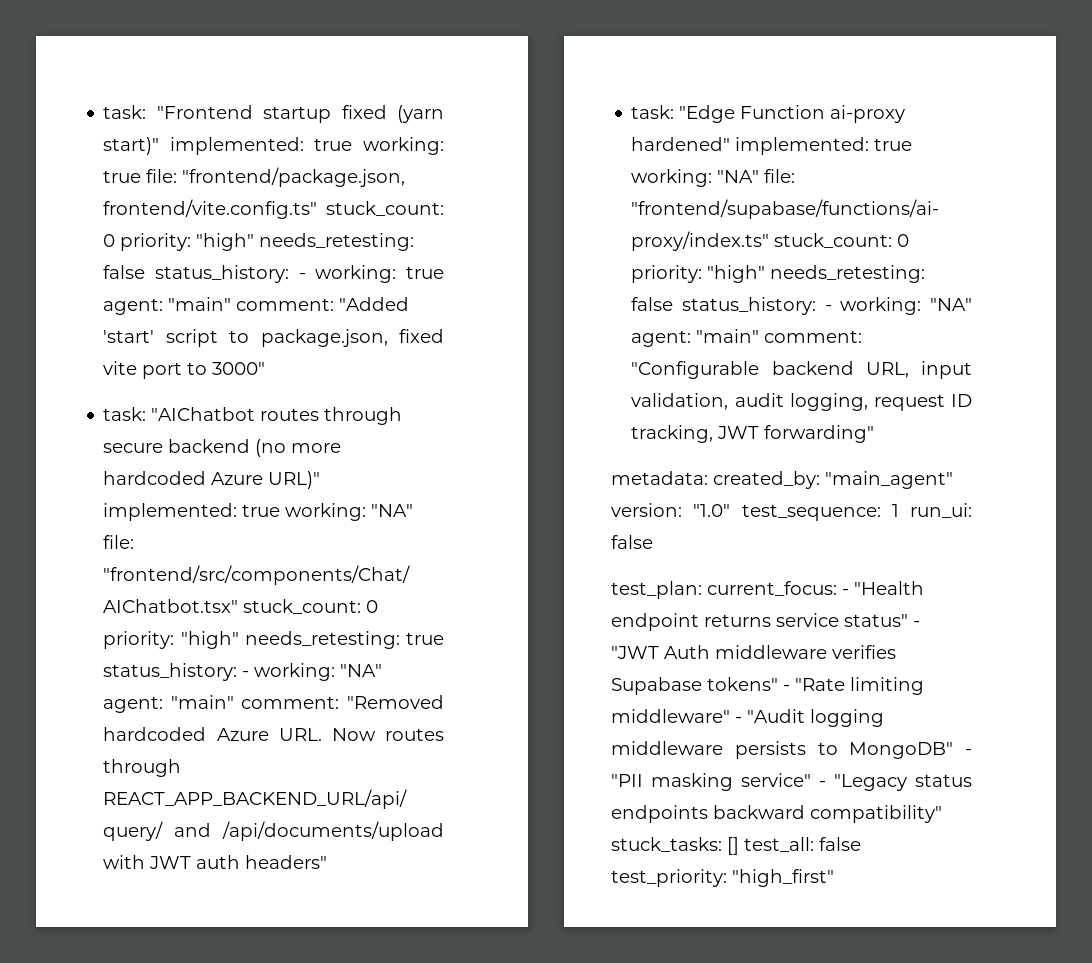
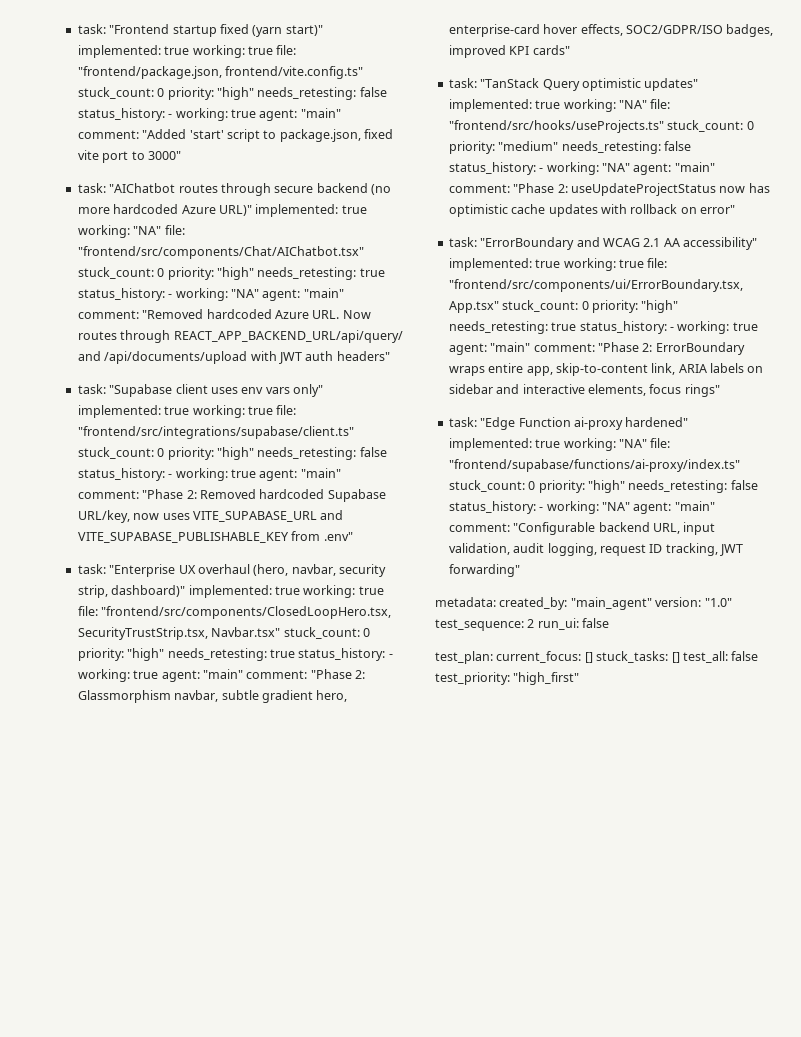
+ task: "Supabase client uses env vars only" implemented: true working: true file: "frontend/src/integrations/supabase/client.ts" stuck_count: 0 priority: "high" needs_retesting: false status_history: - working: true agent: "main" comment: "Phase 2: Removed hardcoded Supabase URL/key, now uses VITE_SUPABASE_URL and VITE_SUPABASE_PUBLISHABLE_KEY from .env"
+ task: "Enterprise UX overhaul (hero, navbar, security strip, dashboard)" implemented: true working: true file: "frontend/src/components/ClosedLoopHero.tsx, SecurityTrustStrip.tsx, Navbar.tsx" stuck_count: 0 priority: "high" needs_retesting: true status_history: - working: true agent: "main" comment: "Phase 2: Glassmorphism navbar, subtle gradient hero, enterprise-card hover effects, SOC2/GDPR/ISO badges, improved KPI cards"
+ task: "TanStack Query optimistic updates" implemented: true working: "NA" file: "frontend/src/hooks/useProjects.ts" stuck_count: 0 priority: "medium" needs_retesting: false status_history: - working: "NA" agent: "main" comment: "Phase 2: useUpdateProjectStatus now has optimistic cache updates with rollback on error"
+ task: "ErrorBoundary and WCAG 2.1 AA accessibility" implemented: true working: true file: "frontend/src/components/ui/ErrorBoundary.tsx, App.tsx" stuck_count: 0 priority: "high" needs_retesting: true status_history: - working: true agent: "main" comment: "Phase 2: ErrorBoundary wraps entire app, skip-to-content link, ARIA labels on sidebar and interactive elements, focus rings"
- metadata: created_by: "main_agent" version: "1.0" test_sequence: 1 run_ui: false
+ metadata: created_by: "main_agent" version: "1.0" test_sequence: 2 run_ui: false
- test_plan: current_focus: - "Health endpoint returns service status" - "JWT Auth middleware verifies Supabase tokens" - "Rate limiting middleware" - "Audit logging middleware persists to MongoDB" - "PII masking service" - "Legacy status endpoints backward compatibility" stuck_tasks: [] test_all: false test_priority: "high_first"
+ test_plan: current_focus: [] stuck_tasks: [] test_all: false test_priority: "high_first"

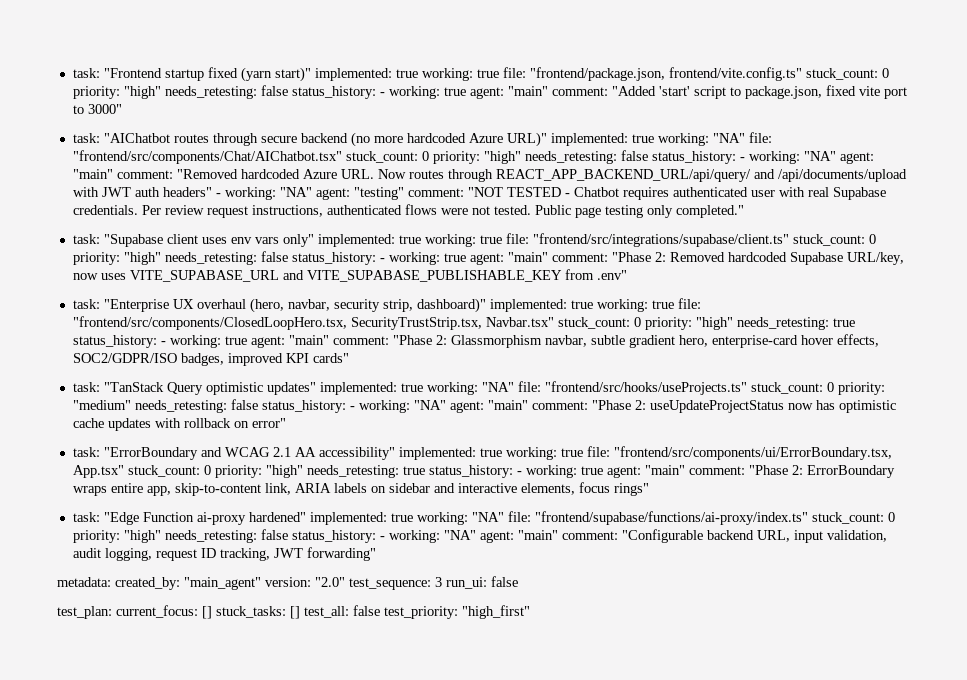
- task: "AIChatbot routes through secure backend (no more hardcoded Azure URL)" implemented: true working: "NA" file: "frontend/src/components/Chat/AIChatbot.tsx" stuck_count: 0 priority: "high" needs_retesting: true status_history: - working: "NA" agent: "main" comment: "Removed hardcoded Azure URL. Now routes through REACT_APP_BACKEND_URL/api/query/ and /api/documents/upload with JWT auth headers"
+ task: "AIChatbot routes through secure backend (no more hardcoded Azure URL)" implemented: true working: "NA" file: "frontend/src/components/Chat/AIChatbot.tsx" stuck_count: 0 priority: "high" needs_retesting: false status_history: - working: "NA" agent: "main" comment: "Removed hardcoded Azure URL. Now routes through REACT_APP_BACKEND_URL/api/query/ and /api/documents/upload with JWT auth headers" - working: "NA" agent: "testing" comment: "NOT TESTED - Chatbot requires authenticated user with real Supabase credentials. Per review request instructions, authenticated flows were not tested. Public page testing only completed."
- metadata: created_by: "main_agent" version: "1.0" test_sequence: 2 run_ui: false
+ metadata: created_by: "main_agent" version: "2.0" test_sequence: 3 run_ui: false

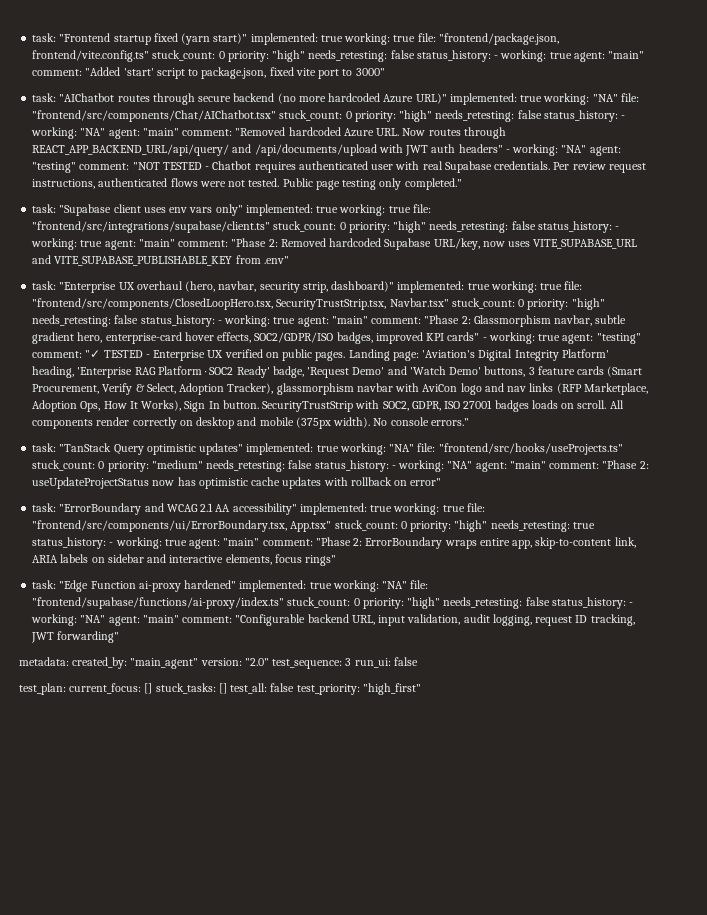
- task: "Enterprise UX overhaul (hero, navbar, security strip, dashboard)" implemented: true working: true file: "frontend/src/components/ClosedLoopHero.tsx, SecurityTrustStrip.tsx, Navbar.tsx" stuck_count: 0 priority: "high" needs_retesting: true status_history: - working: true agent: "main" comment: "Phase 2: Glassmorphism navbar, subtle gradient hero, enterprise-card hover effects, SOC2/GDPR/ISO badges, improved KPI cards"
+ task: "Enterprise UX overhaul (hero, navbar, security strip, dashboard)" implemented: true working: true file: "frontend/src/components/ClosedLoopHero.tsx, SecurityTrustStrip.tsx, Navbar.tsx" stuck_count: 0 priority: "high" needs_retesting: false status_history: - working: true agent: "main" comment: "Phase 2: Glassmorphism navbar, subtle gradient hero, enterprise-card hover effects, SOC2/GDPR/ISO badges, improved KPI cards" - working: true agent: "testing" comment: "✓ TESTED - Enterprise UX verified on public pages. Landing page: 'Aviation's Digital Integrity Platform' heading, 'Enterprise RAG Platform · SOC2 Ready' badge, 'Request Demo' and 'Watch Demo' buttons, 3 feature cards (Smart Procurement, Verify & Select, Adoption Tracker), glassmorphism navbar with AviCon logo and nav links (RFP Marketplace, Adoption Ops, How It Works), Sign In button. SecurityTrustStrip with SOC2, GDPR, ISO 27001 badges loads on scroll. All components render correctly on desktop and mobile (375px width). No console errors."

